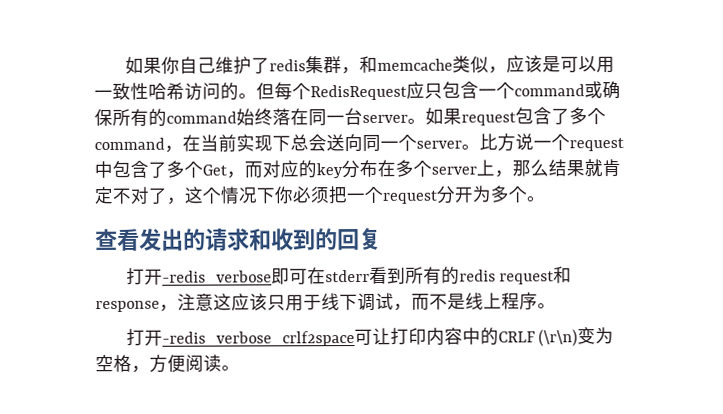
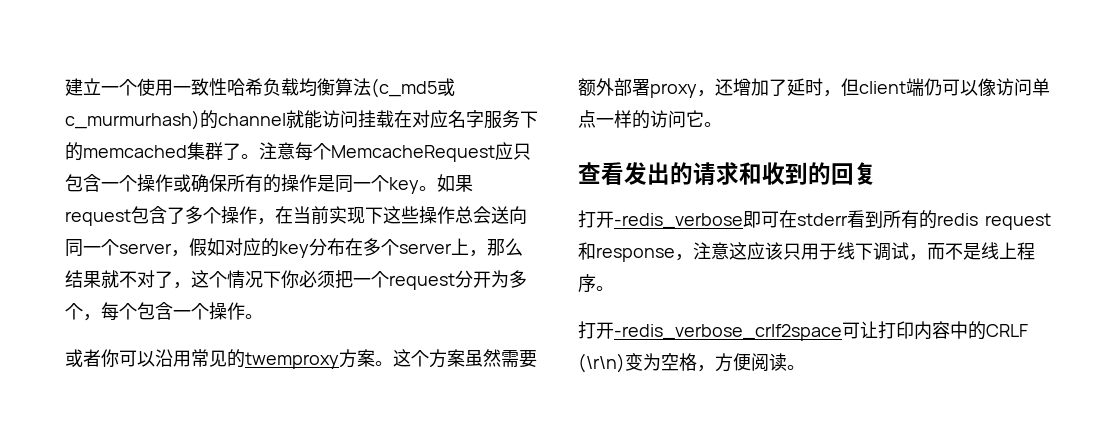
- 如果你自己维护了redis集群，和memcache类似，应该是可以用一致性哈希访问的。但每个RedisRequest应只包含一个command或确保所有的command始终落在同一台server。
+ 建立一个使用一致性哈希负载均衡算法(c_md5或c_murmurhash)的channel就能访问挂载在对应名字服务下的memcached集群了。注意每个MemcacheRequest应只包含一个操作或确保所有的操作是同一个key。
- 如果request包含了多个command，在当前实现下总会送向同一个server。比方说一个request中包含了多个Get，而对应的key分布在多个server上，那么结果就肯定不对了，这个情况下你必须把一个request分开为多个。
+ 如果request包含了多个操作，在当前实现下这些操作总会送向同一个server，假如对应的key分布在多个server上，那么结果就不对了，这个情况下你必须把一个request分开为多个，每个包含一个操作。
+ 或者你可以沿用常见的twemproxy方案。这个方案虽然需要额外部署proxy，还增加了延时，但client端仍可以像访问单点一样的访问它。

